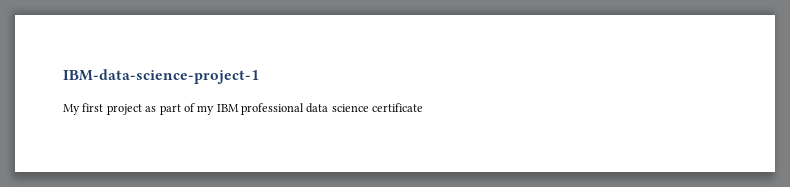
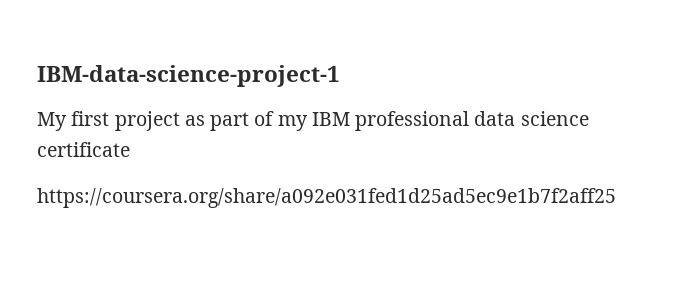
+ https://coursera.org/share/a092e031fed1d25ad5ec9e1b7f2aff25

